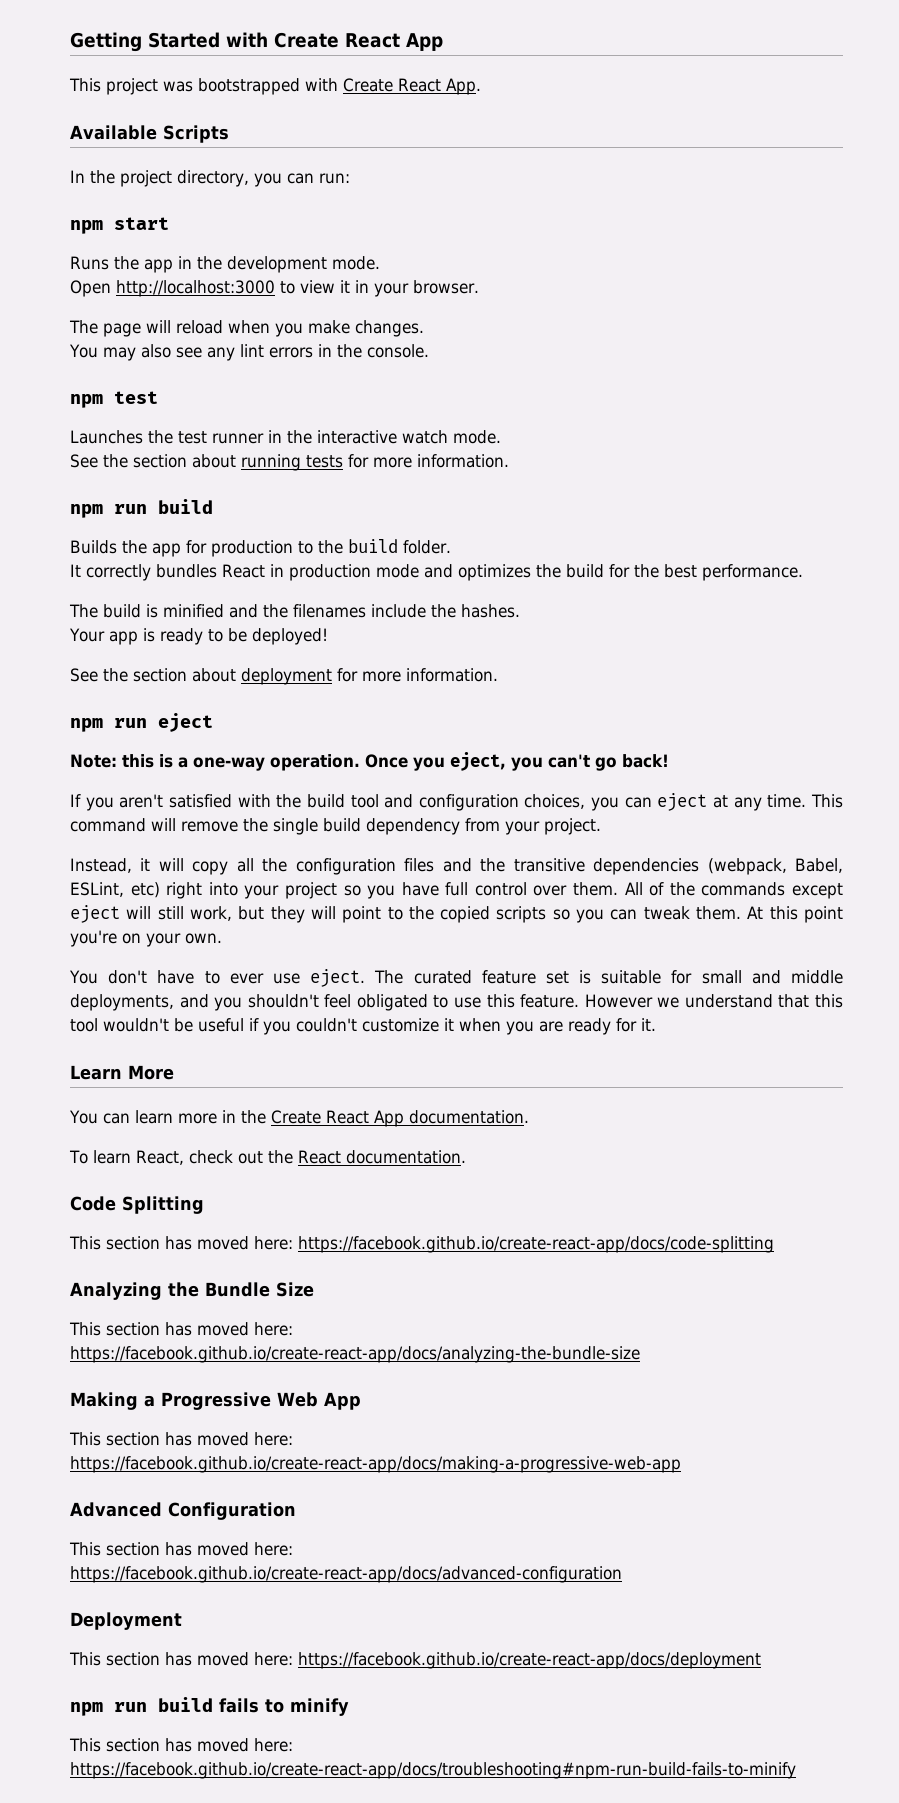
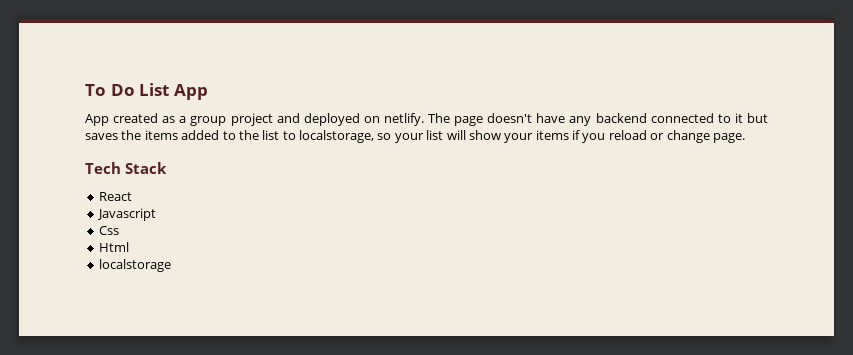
- Getting Started with Create React App
- This project was bootstrapped with Create React App.
- Available Scripts
- In the project directory, you can run:
- npm start
- Runs the app in the development mode.
- Open http://localhost:3000 to view it in your browser.
- The page will reload when you make changes.
- You may also see any lint errors in the console.
- npm test
- Launches the test runner in the interactive watch mode.
- See the section about running tests for more information.
- npm run build
- Builds the app for production to the build folder.
- It correctly bundles React in production mode and optimizes the build for the best performance.
- The build is minified and the filenames include the hashes.
- Your app is ready to be deployed!
- See the section about deployment for more information.
- npm run eject
- Note: this is a one-way operation. Once you eject, you can't go back!
- If you aren't satisfied with the build tool and configuration choices, you can eject at any time. This command will remove the single build dependency from your project.
- Instead, it will copy all the configuration files and the transitive dependencies (webpack, Babel, ESLint, etc) right into your project so you have full control over them. All of the commands except eject will still work, but they will point to the copied scripts so you can tweak them. At this point you're on your own.
- You don't have to ever use eject. The curated feature set is suitable for small and middle deployments, and you shouldn't feel obligated to use this feature. However we understand that this tool wouldn't be useful if you couldn't customize it when you are ready for it.
- Learn More
- You can learn more in the Create React App documentation.
- To learn React, check out the React documentation.
- Code Splitting
- This section has moved here: https://facebook.github.io/create-react-app/docs/code-splitting
- Analyzing the Bundle Size
- This section has moved here: https://facebook.github.io/create-react-app/docs/analyzing-the-bundle-size
- Making a Progressive Web App
- This section has moved here: https://facebook.github.io/create-react-app/docs/making-a-progressive-web-app
- Advanced Configuration
- This section has moved here: https://facebook.github.io/create-react-app/docs/advanced-configuration
- Deployment
- This section has moved here: https://facebook.github.io/create-react-app/docs/deployment
- npm run build fails to minify
- This section has moved here: https://facebook.github.io/create-react-app/docs/troubleshooting#npm-run-build-fails-to-minify
+ To Do List App
+ App created as a group project and deployed on netlify. The page doesn't have any backend connected to it but saves the items added to the list to localstorage, so your list will show your items if you reload or change page.
+ Tech Stack
+ React
+ Javascript
+ Css
+ Html
+ localstorage

